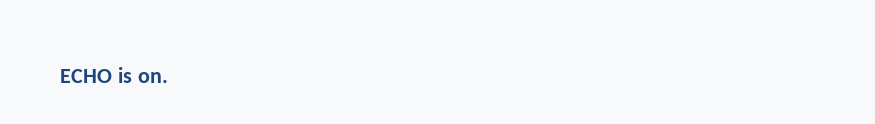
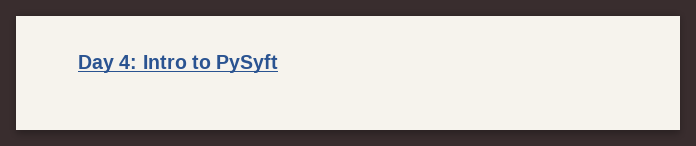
- ECHO is on.
+ Day 4: Intro to PySyft

